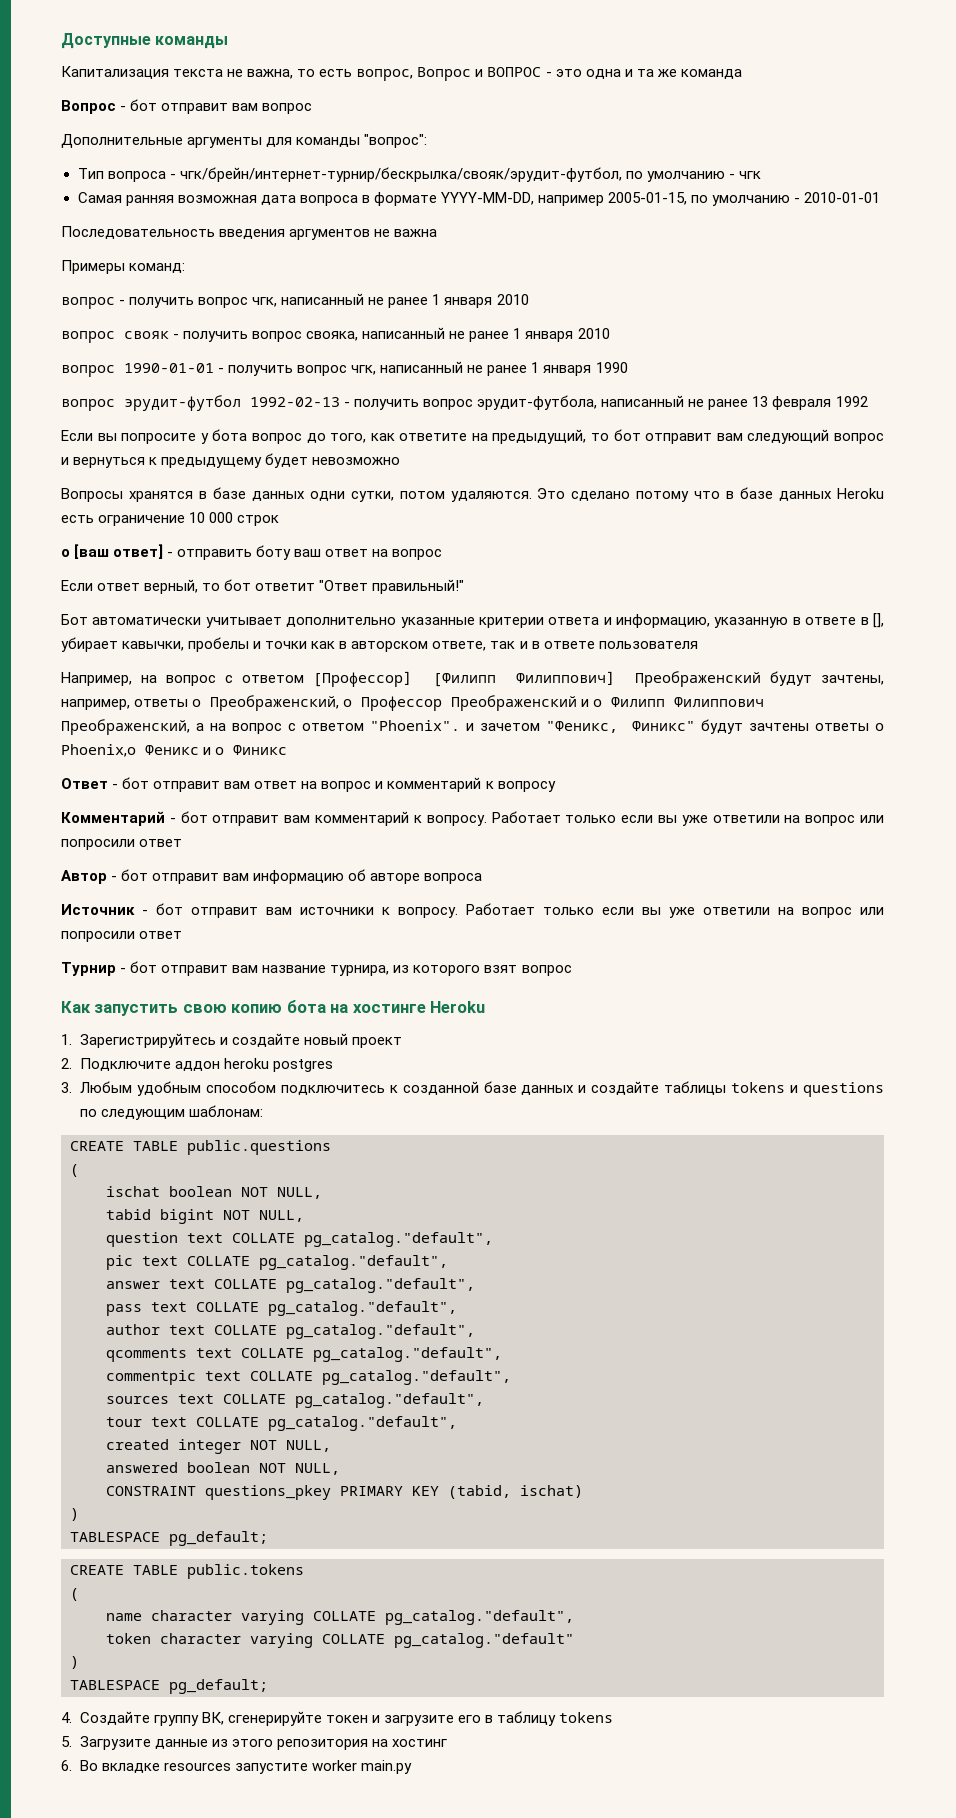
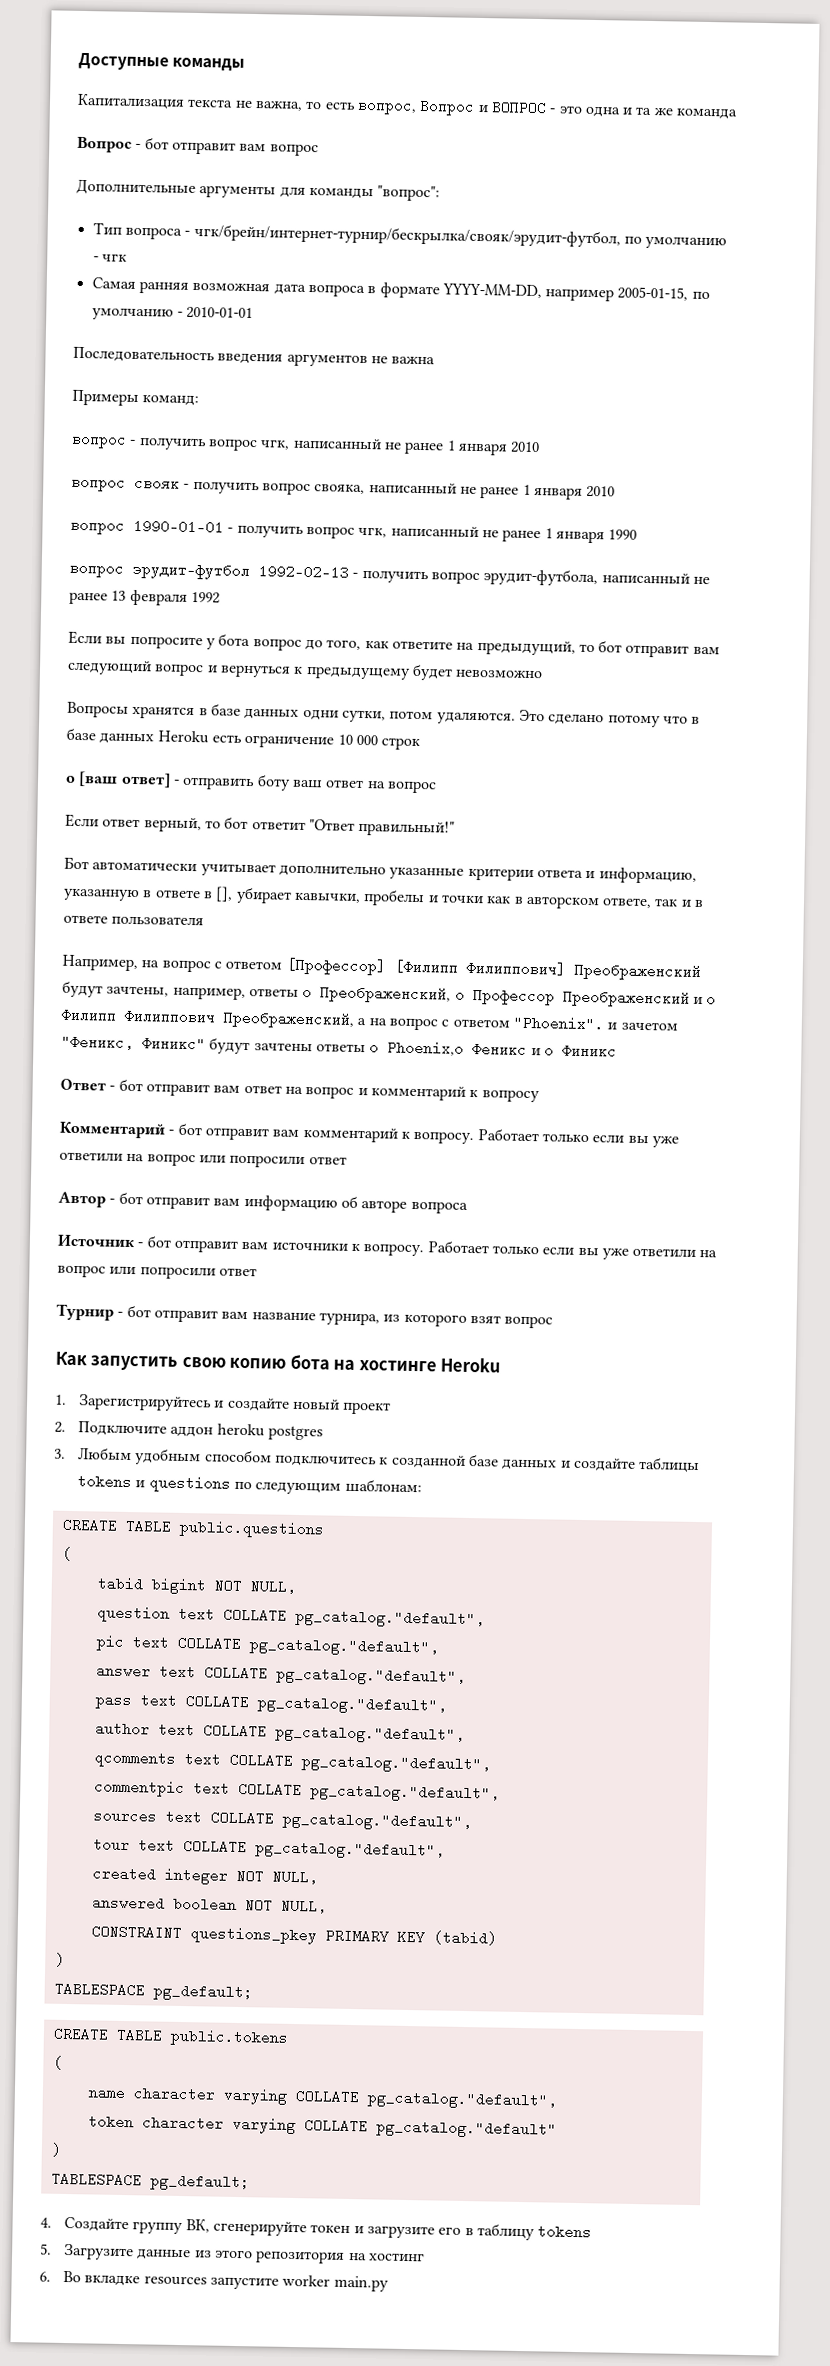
- ischat boolean NOT NULL,
- CONSTRAINT questions_pkey PRIMARY KEY (tabid, ischat)
+ CONSTRAINT questions_pkey PRIMARY KEY (tabid)

